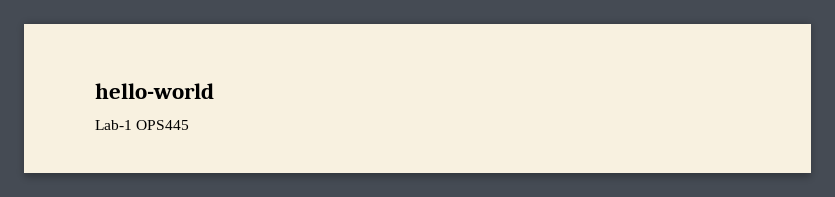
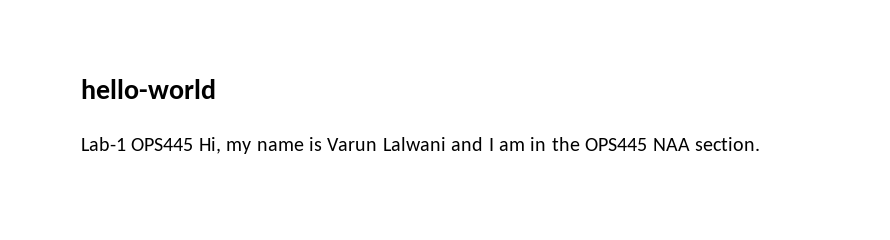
- Lab-1 OPS445
+ Lab-1 OPS445 Hi, my name is Varun Lalwani and I am in the OPS445 NAA section.

